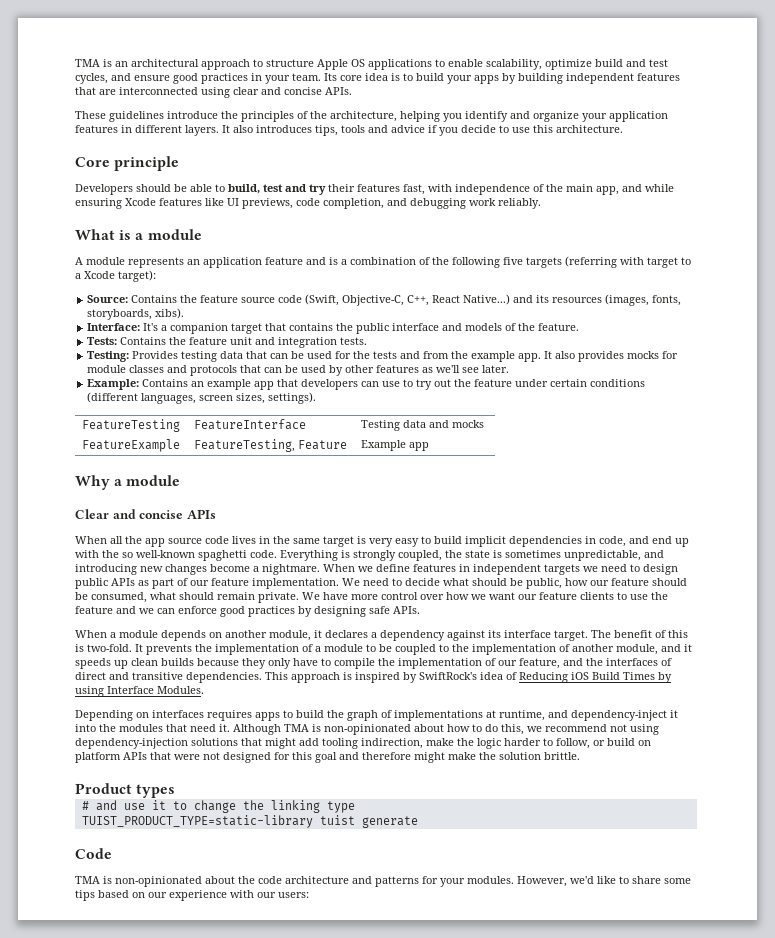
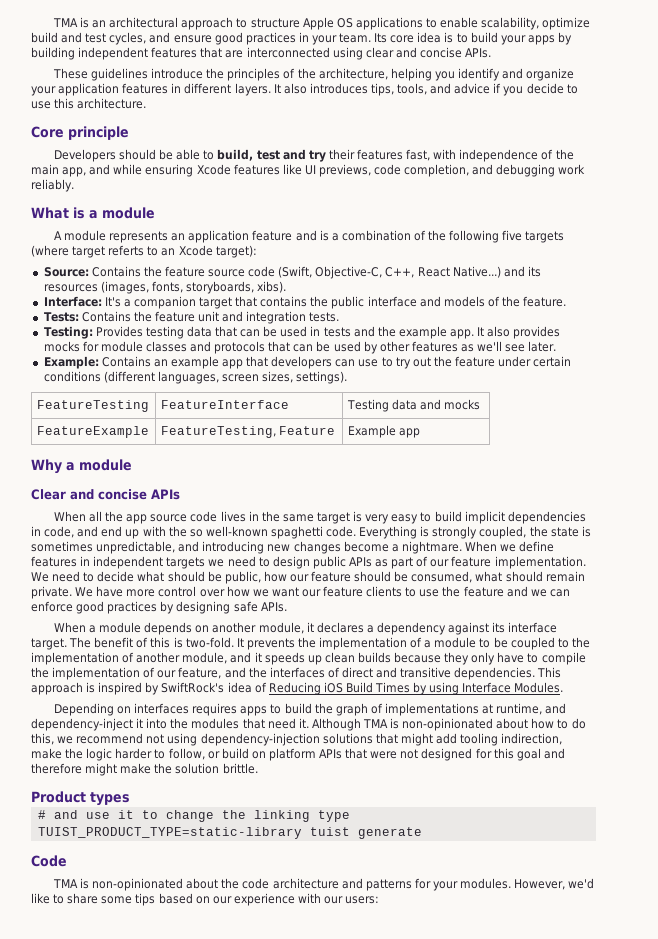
- It also introduces tips, tools and advice if you decide to use this architecture.
+ It also introduces tips, tools, and advice if you decide to use this architecture.
- A module represents an application feature and is a combination of the following five targets (referring with target to a Xcode target):
+ A module represents an application feature and is a combination of the following five targets (where target referts to an Xcode target):
- Testing: Provides testing data that can be used for the tests and from the example app.
+ Testing: Provides testing data that can be used in tests and the example app.

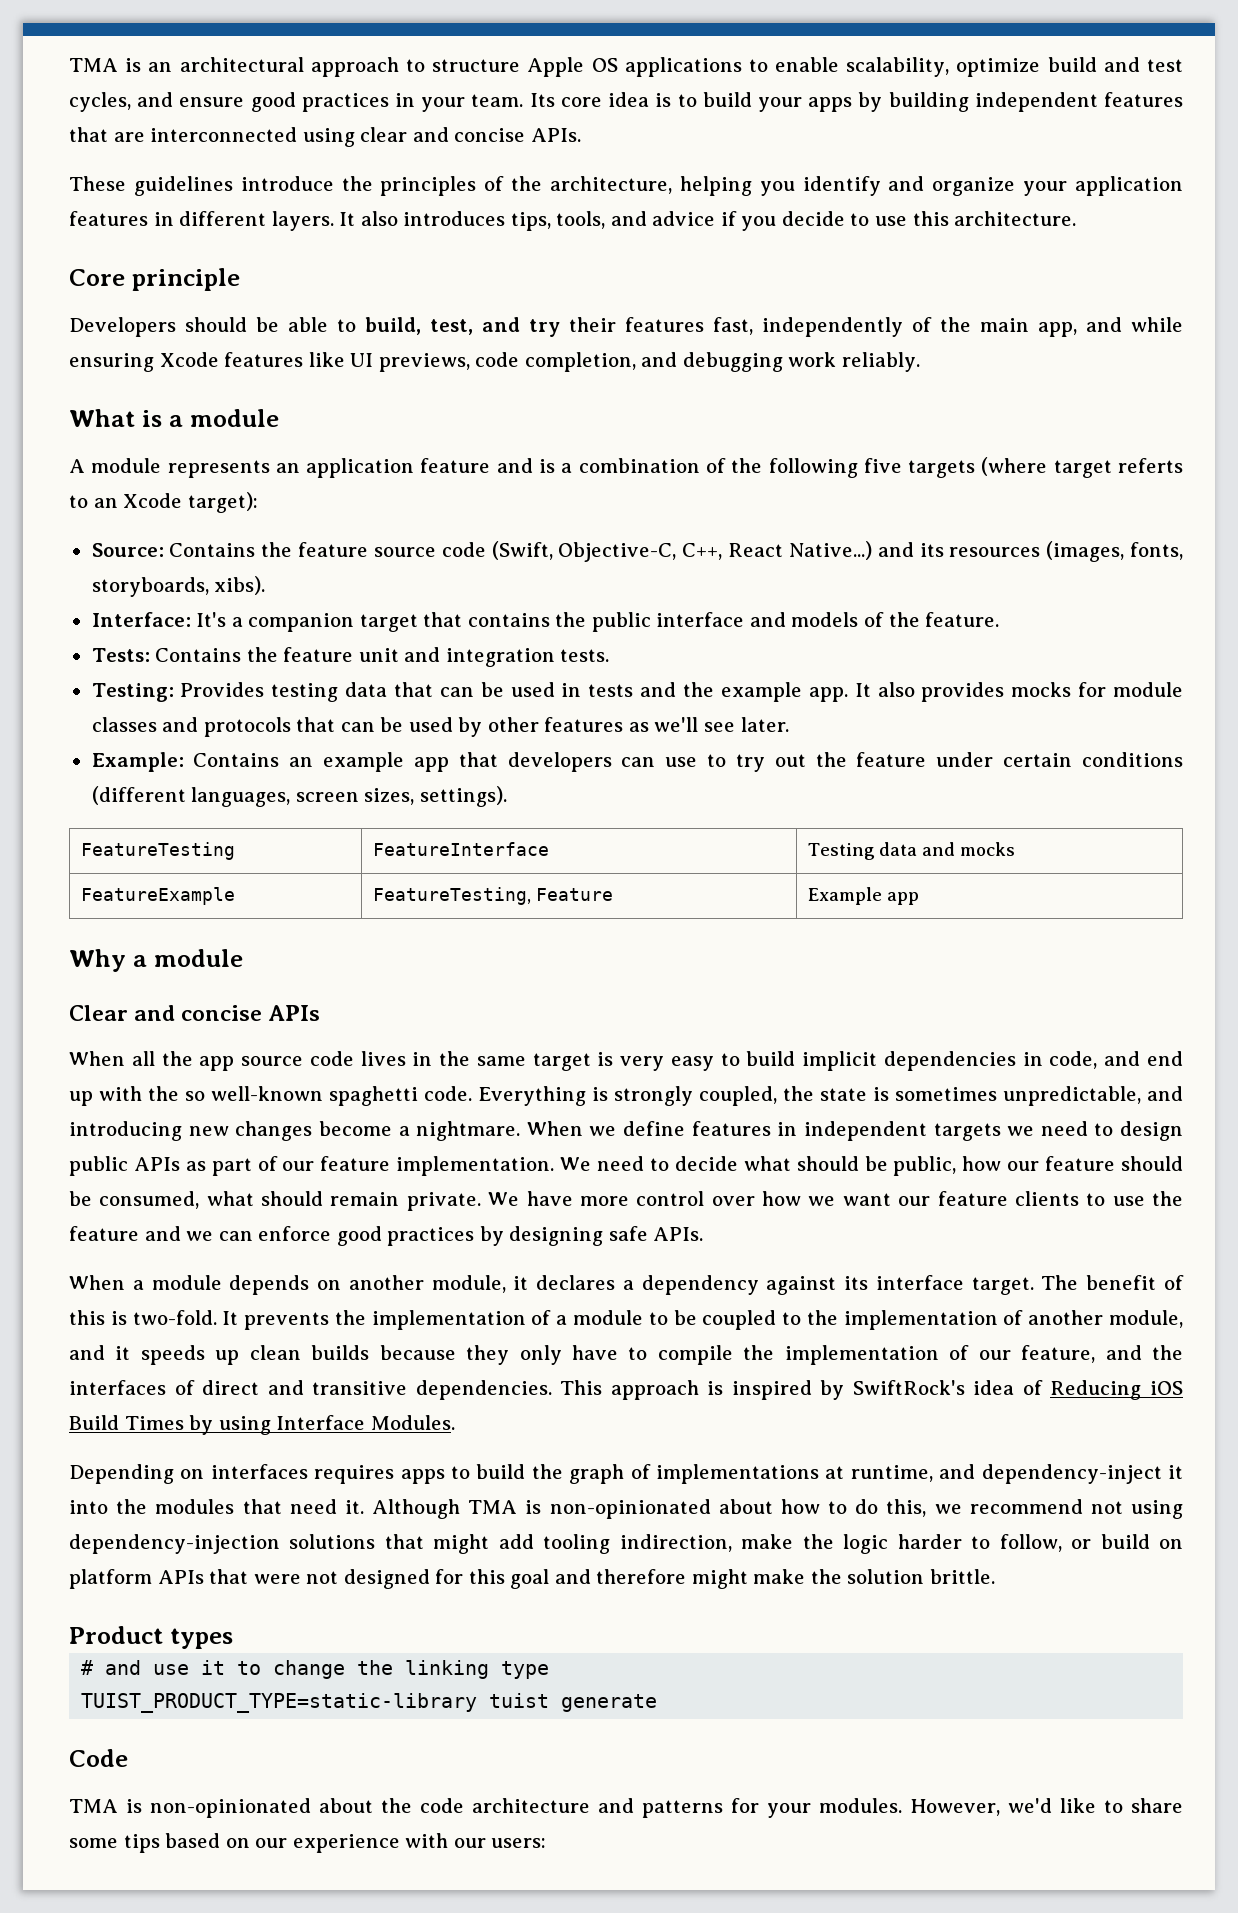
- Developers should be able to build, test and try their features fast, with independence of the main app, and while ensuring Xcode features like UI previews, code completion, and debugging work reliably.
+ Developers should be able to build, test, and try their features fast, independently of the main app, and while ensuring Xcode features like UI previews, code completion, and debugging work reliably.

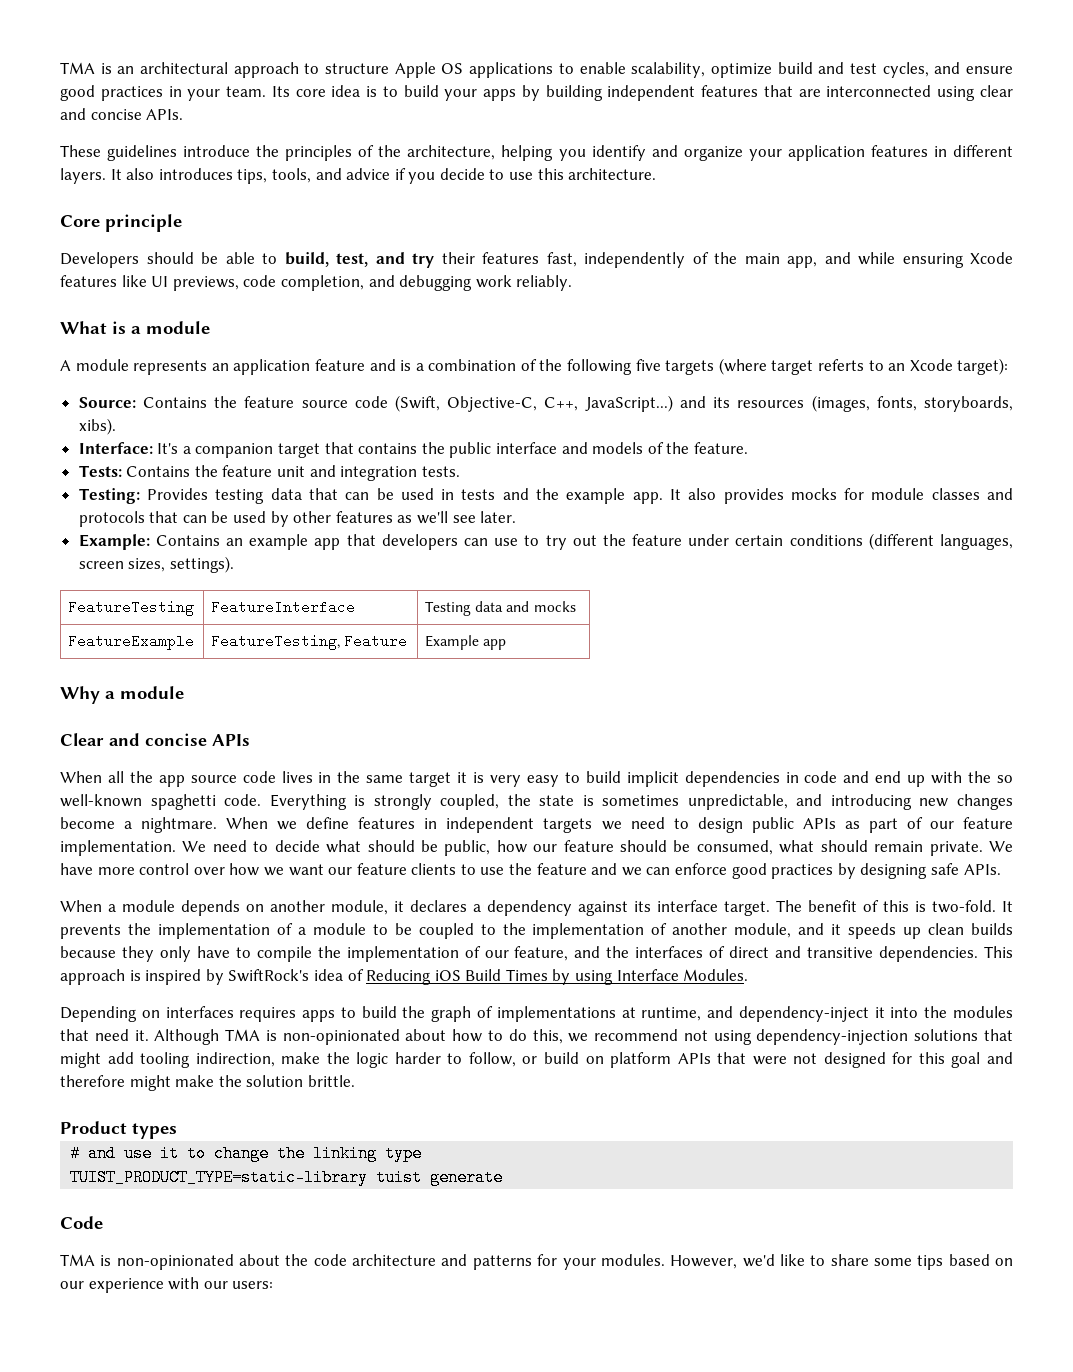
- Source: Contains the feature source code (Swift, Objective-C, C++, React Native...) and its resources (images, fonts, storyboards, xibs).
+ Source: Contains the feature source code (Swift, Objective-C, C++, JavaScript...) and its resources (images, fonts, storyboards, xibs).
- When all the app source code lives in the same target is very easy to build implicit dependencies in code, and end up with the so well-known spaghetti code.
+ When all the app source code lives in the same target it is very easy to build implicit dependencies in code and end up with the so well-known spaghetti code.

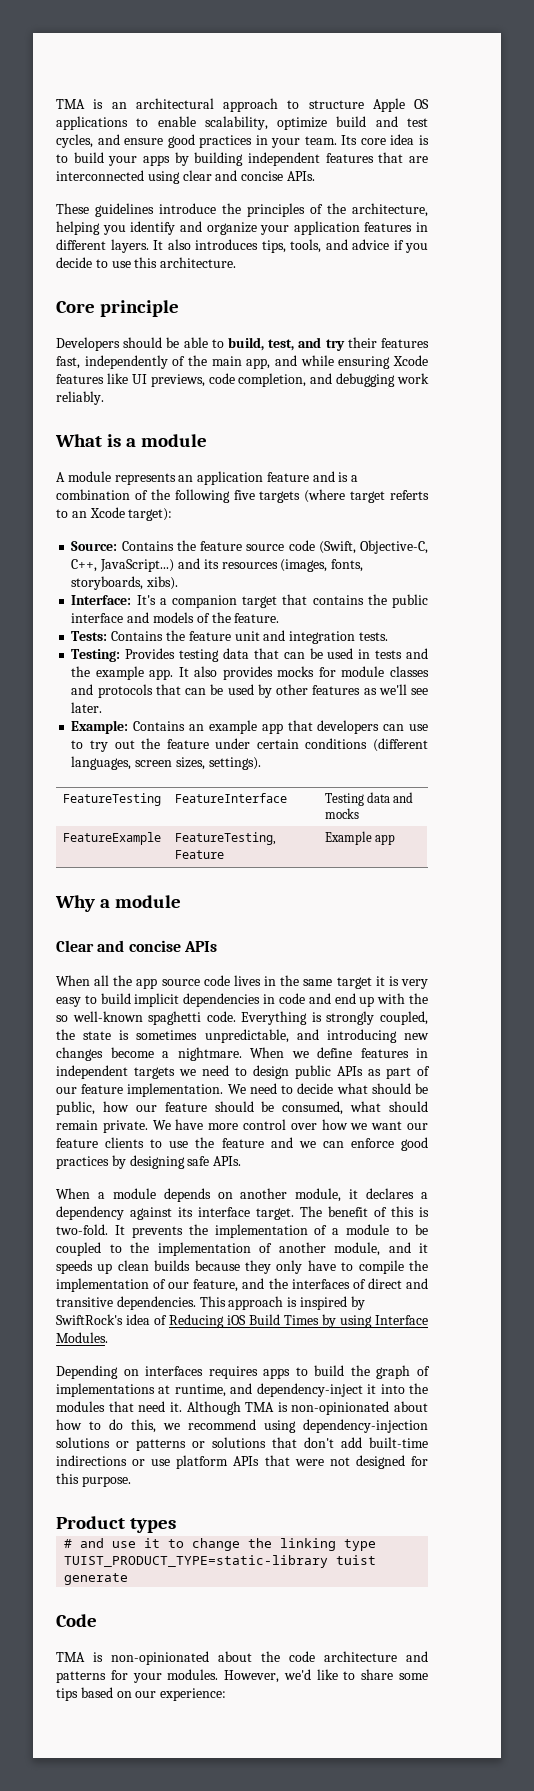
- Although TMA is non-opinionated about how to do this, we recommend not using dependency-injection solutions that might add tooling indirection, make the logic harder to follow, or build on platform APIs that were not designed for this goal and therefore might make the solution brittle.
+ Although TMA is non-opinionated about how to do this, we recommend using dependency-injection solutions or patterns or solutions that don't add built-time indirections or use platform APIs that were not designed for this purpose.
- However, we'd like to share some tips based on our experience with our users:
+ However, we'd like to share some tips based on our experience:

